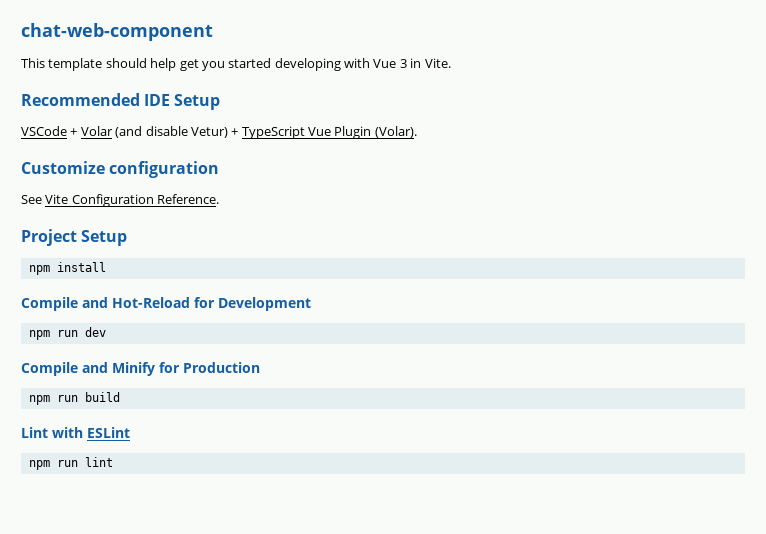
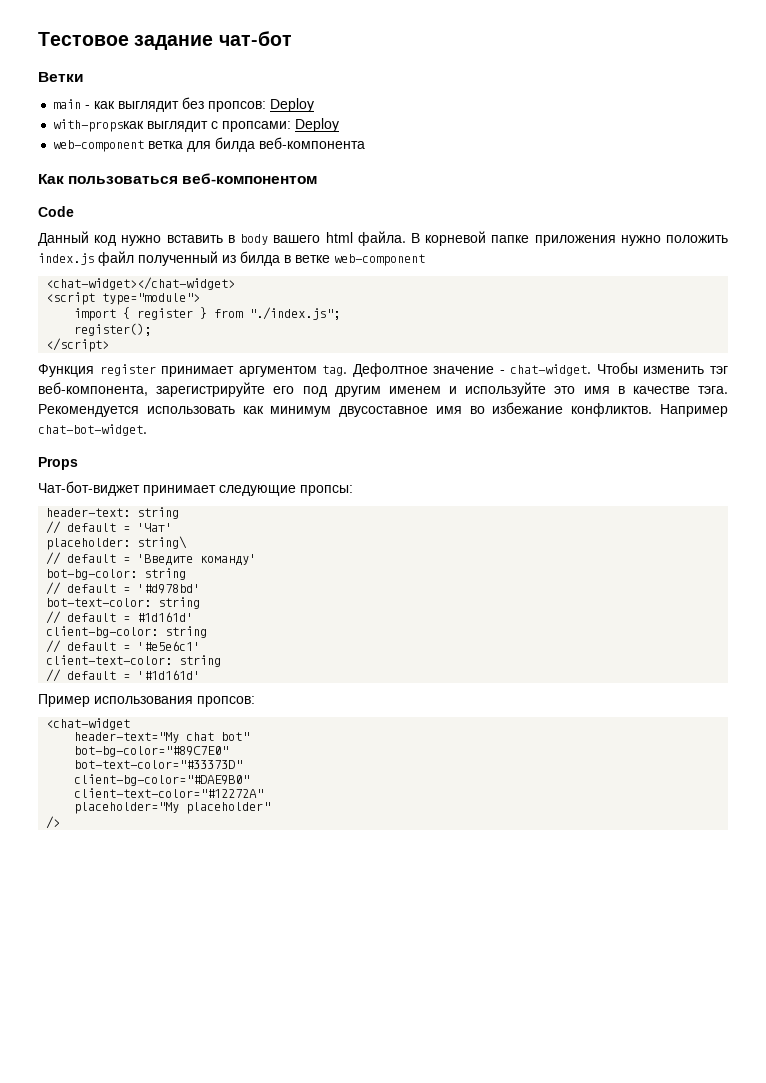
- chat-web-component
- This template should help get you started developing with Vue 3 in Vite.
- Recommended IDE Setup
- VSCode + Volar (and disable Vetur) + TypeScript Vue Plugin (Volar).
- Customize configuration
- See Vite Configuration Reference.
- Project Setup
- npm install
- Compile and Hot-Reload for Development
- npm run dev
- Compile and Minify for Production
- npm run build
- Lint with ESLint
- npm run lint
+ Тестовое задание чат-бот
+ Ветки
+ main - как выглядит без пропсов: Deploy
+ with-propsкак выглядит с пропсами: Deploy
+ web-component ветка для билда веб-компонента
+ Как пользоваться веб-компонентом
+ Code
+ Данный код нужно вставить в body вашего html файла. В корневой папке приложения нужно положить index.js файл полученный из билда в ветке web-component
+ <chat-widget></chat-widget>
+ <script type="module">
+ import { register } from "./index.js";
+ register();
+ </script>
+ Функция register принимает аргументом tag. Дефолтное значение - chat-widget. Чтобы изменить тэг веб-компонента, зарегистрируйте его под другим именем и используйте это имя в качестве тэга. Рекомендуется использовать как минимум двусоставное имя во избежание конфликтов. Например chat-bot-widget.
+ Props
+ Чат-бот-виджет принимает следующие пропсы:
+ header-text: string
+ // default = 'Чат'
+ placeholder: string\
+ // default = 'Введите команду'
+ bot-bg-color: string
+ // default = '#d978bd'
+ bot-text-color: string
+ // default = #1d161d'
+ client-bg-color: string
+ // default = '#e5e6c1'
+ client-text-color: string
+ // default = '#1d161d'
+ Пример использования пропсов:
+ <chat-widget
+ header-text="My chat bot"
+ bot-bg-color="#89C7E0"
+ bot-text-color="#33373D"
+ client-bg-color="#DAE9B0"
+ client-text-color="#12272A"
+ placeholder="My placeholder"
+ />

